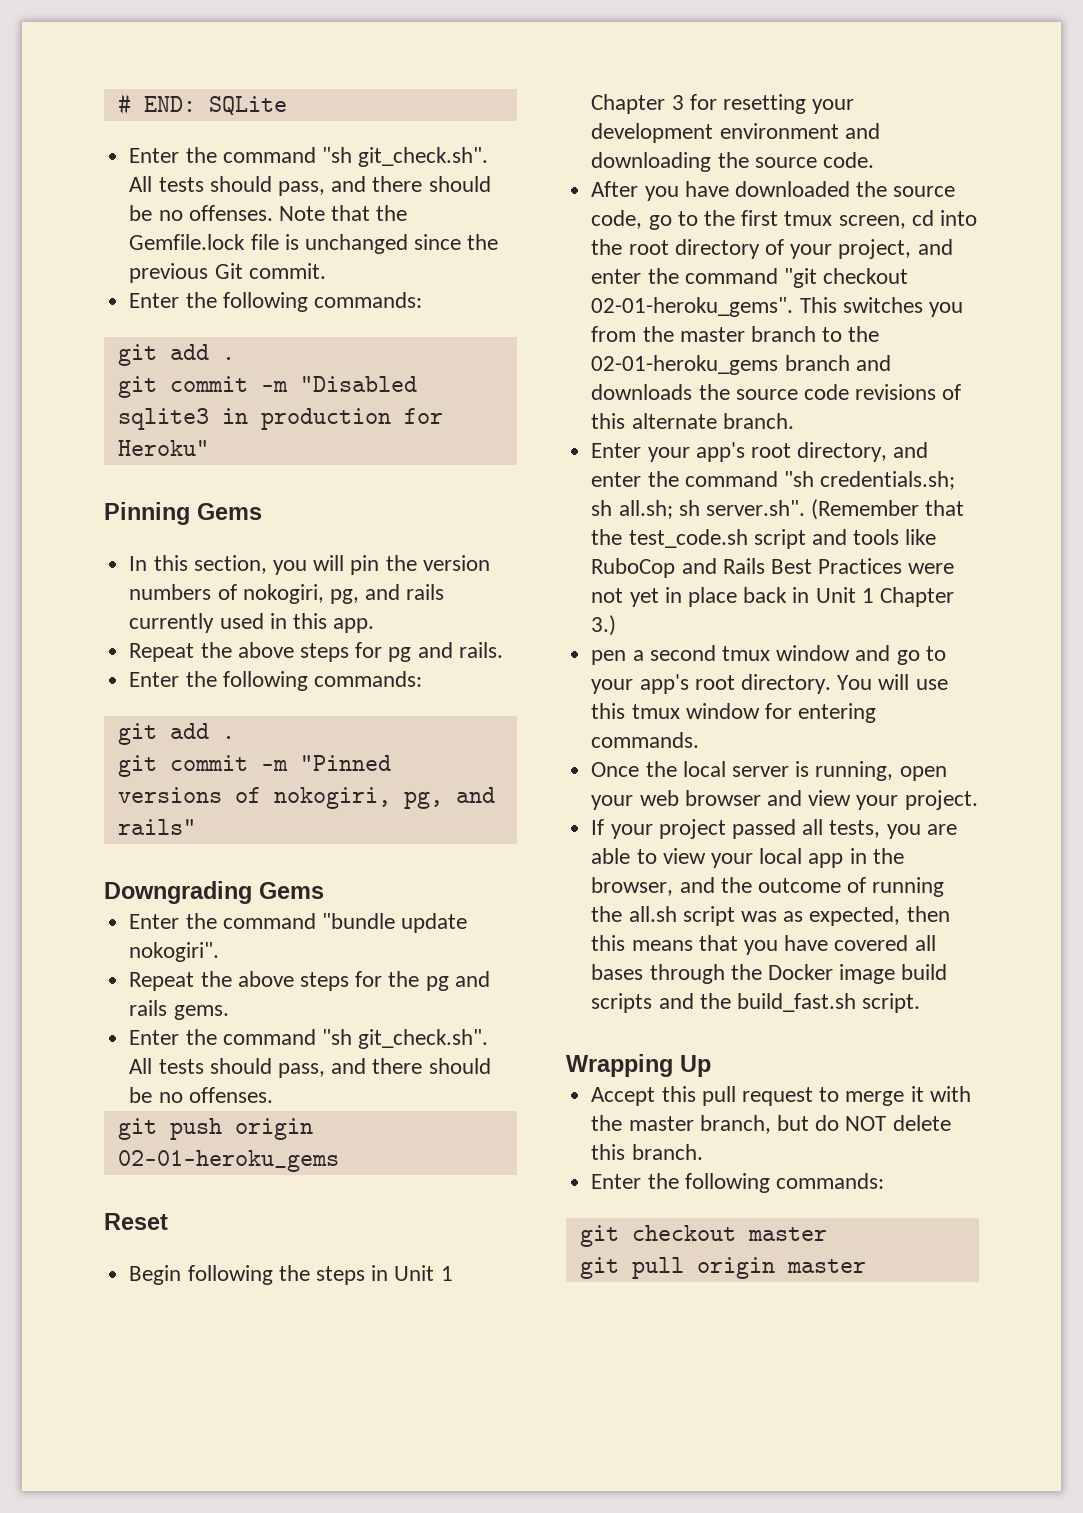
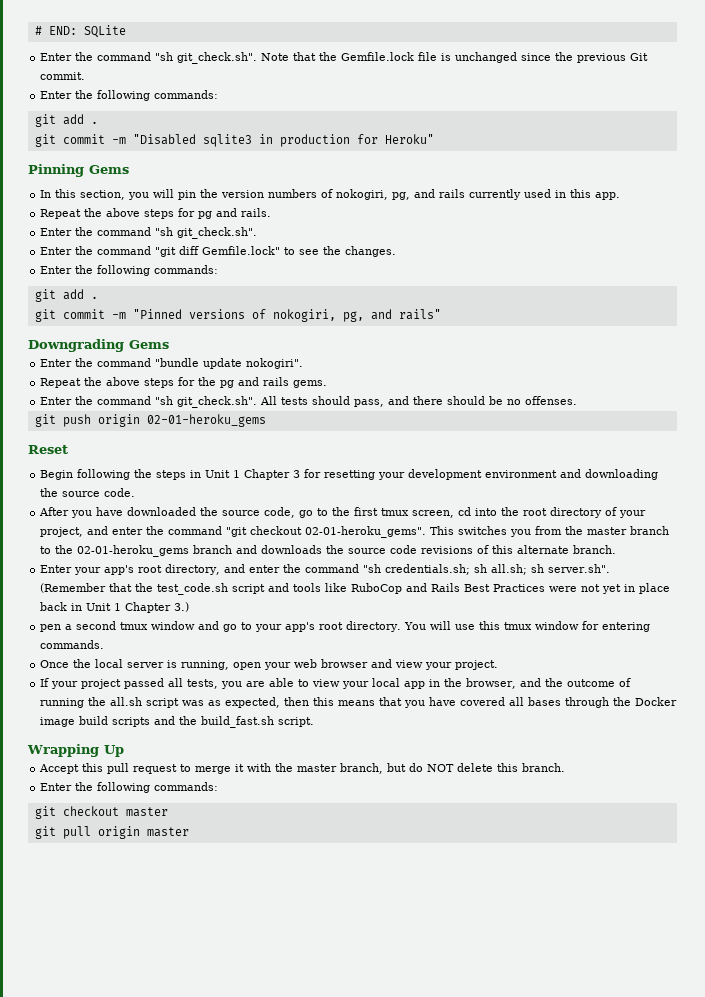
- Enter the command "sh git_check.sh". All tests should pass, and there should be no offenses. Note that the Gemfile.lock file is unchanged since the previous Git commit.
+ Enter the command "sh git_check.sh". Note that the Gemfile.lock file is unchanged since the previous Git commit.
  Repeat the above steps for pg and rails.
+ Enter the command "sh git_check.sh".
+ Enter the command "git diff Gemfile.lock" to see the changes.

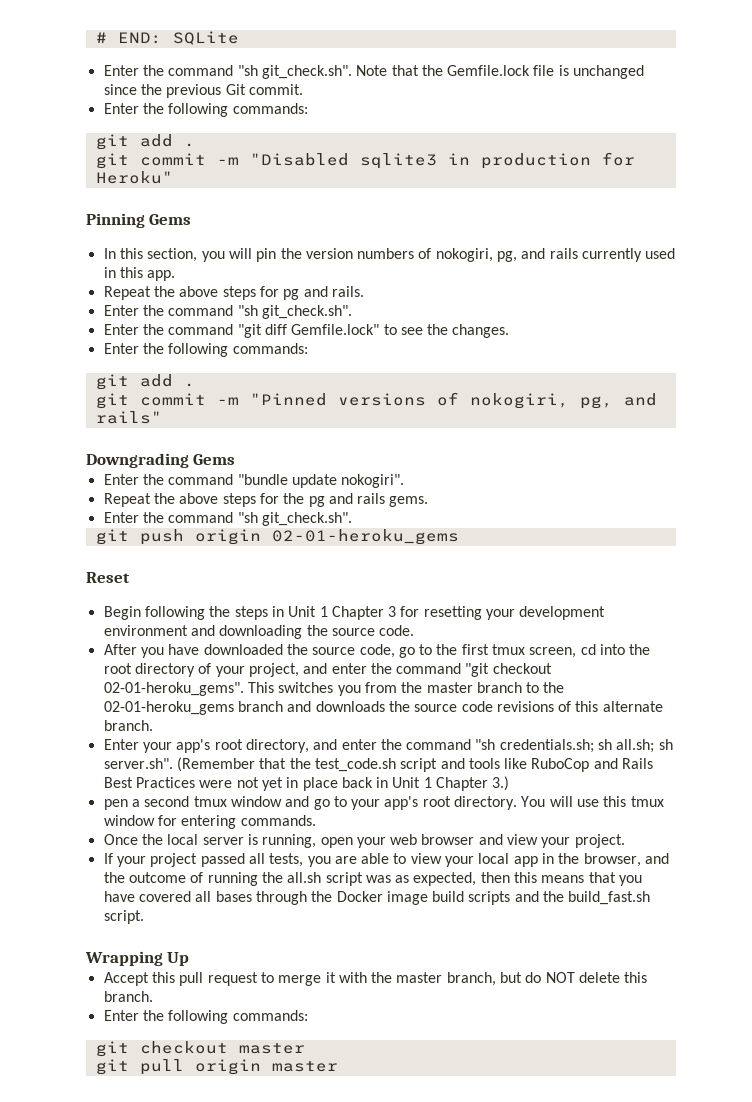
  Repeat the above steps for the pg and rails gems.
- Enter the command "sh git_check.sh". All tests should pass, and there should be no offenses.
+ Enter the command "sh git_check.sh".

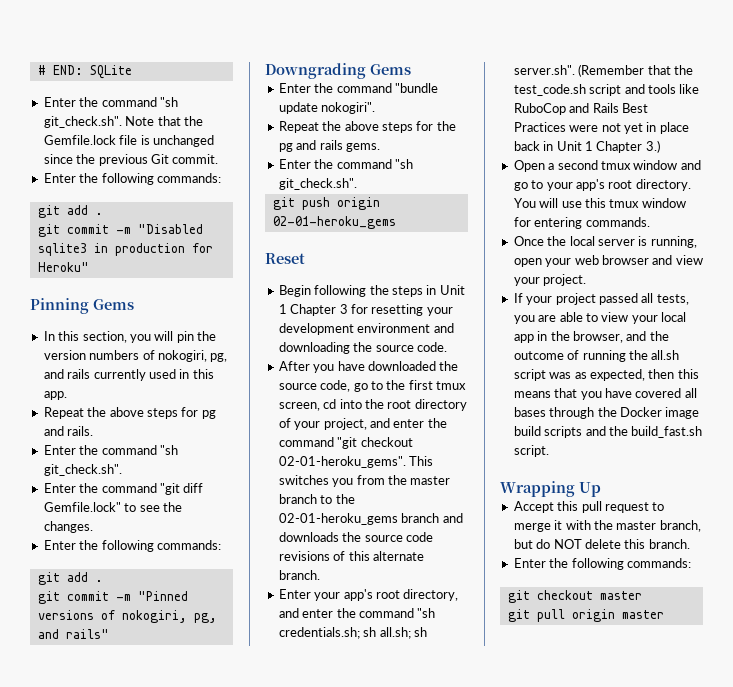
- pen a second tmux window and go to your app's root directory.
+ Open a second tmux window and go to your app's root directory.

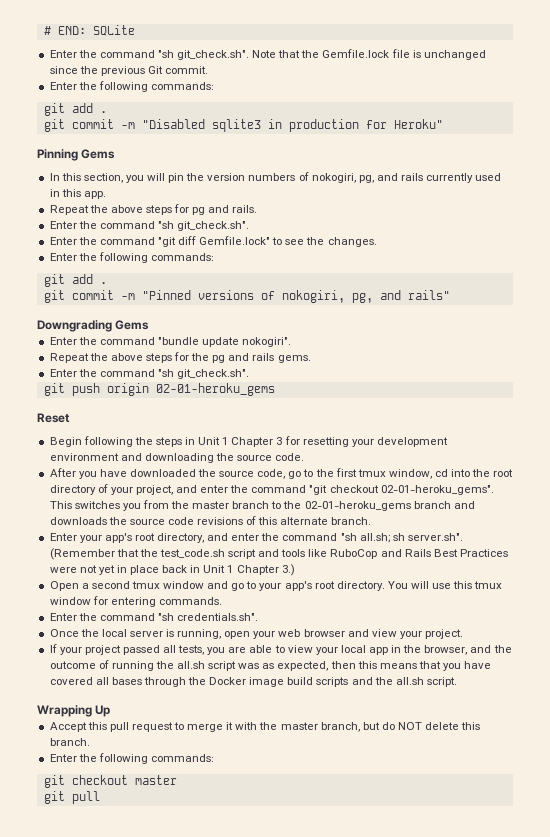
- After you have downloaded the source code, go to the first tmux screen, cd into the root directory of your project, and enter the command "git checkout 02-01-heroku_gems".
+ After you have downloaded the source code, go to the first tmux window, cd into the root directory of your project, and enter the command "git checkout 02-01-heroku_gems".
- Enter your app's root directory, and enter the command "sh credentials.sh; sh all.sh; sh server.sh". (Remember that the test_code.sh script and tools like RuboCop and Rails Best Practices were not yet in place back in Unit 1 Chapter 3.)
+ Enter your app's root directory, and enter the command "sh all.sh; sh server.sh". (Remember that the test_code.sh script and tools like RuboCop and Rails Best Practices were not yet in place back in Unit 1 Chapter 3.)
+ Enter the command "sh credentials.sh".
- If your project passed all tests, you are able to view your local app in the browser, and the outcome of running the all.sh script was as expected, then this means that you have covered all bases through the Docker image build scripts and the build_fast.sh script.
+ If your project passed all tests, you are able to view your local app in the browser, and the outcome of running the all.sh script was as expected, then this means that you have covered all bases through the Docker image build scripts and the all.sh script.
- git pull origin master
+ git pull

